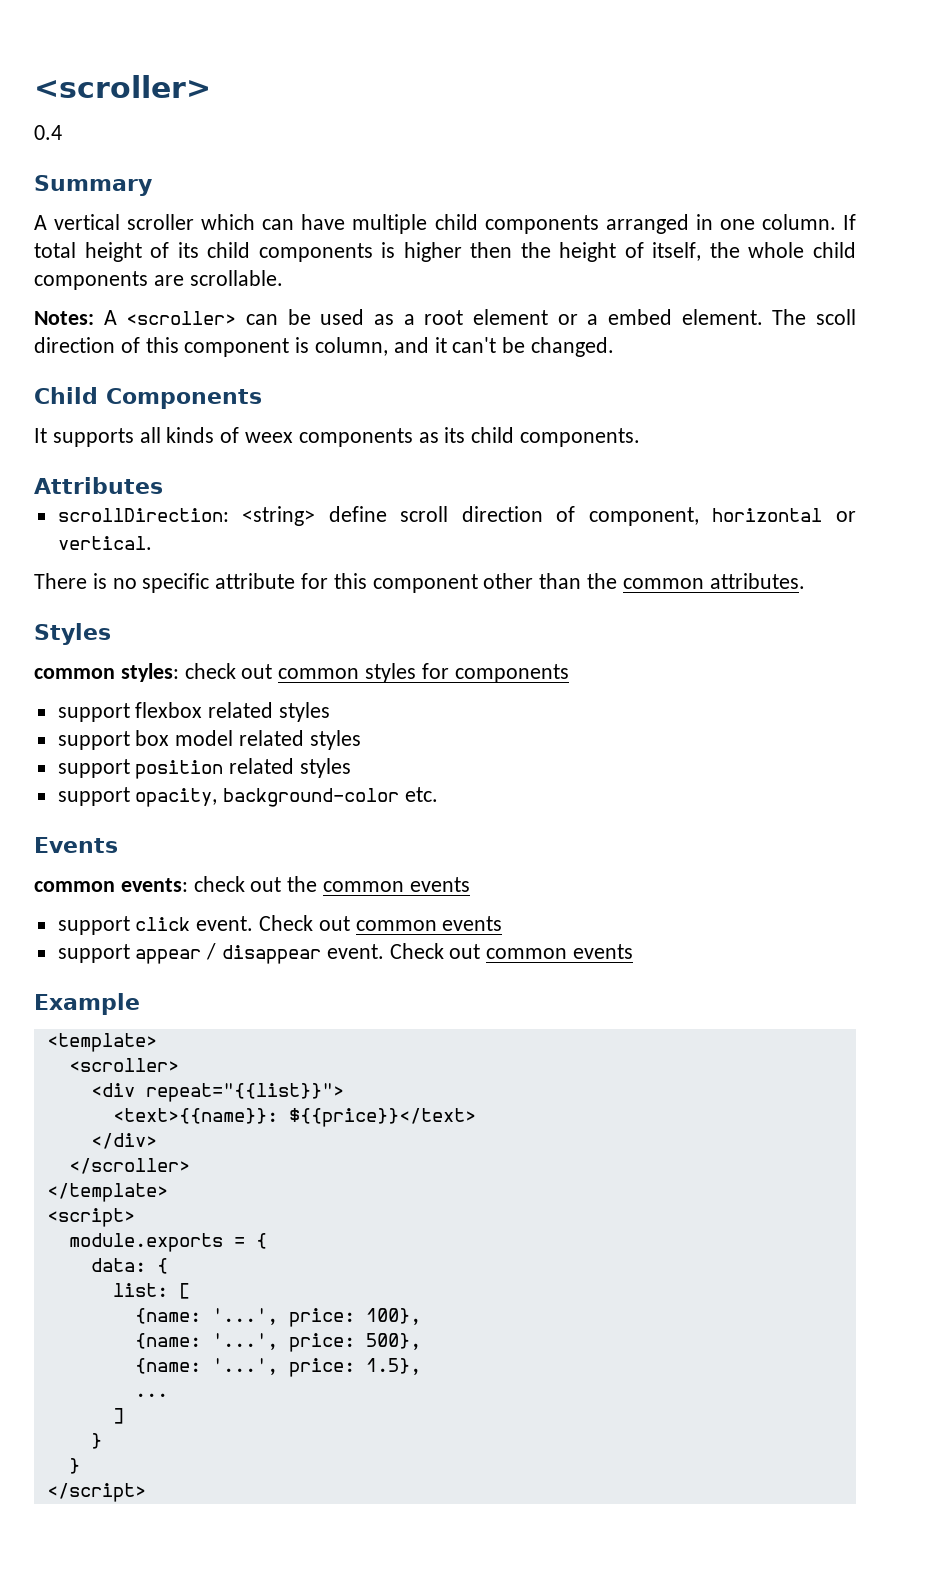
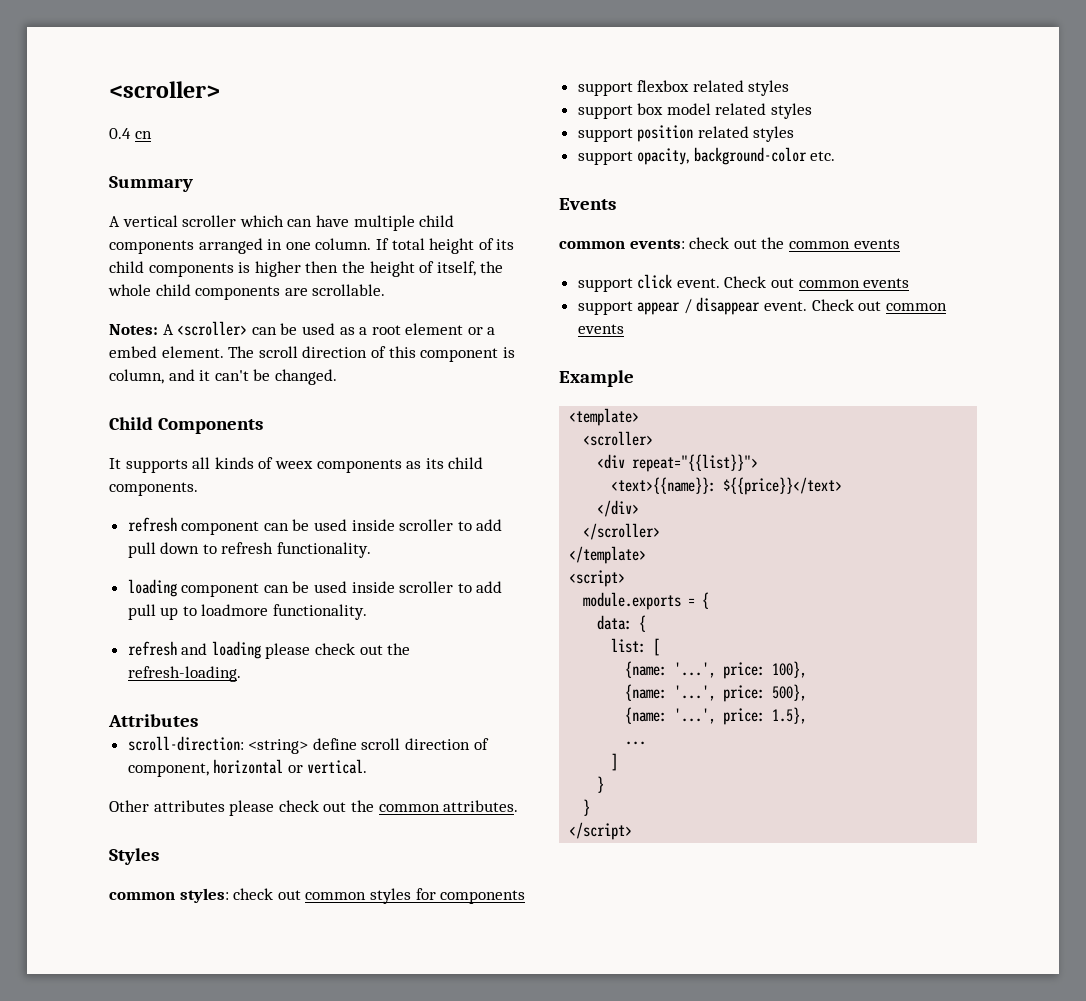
- 0.4
+ 0.4 cn
- The scoll direction of this component is column, and it can't be changed.
+ The scroll direction of this component is column, and it can't be changed.
+ refresh component can be used inside scroller to add pull down to refresh functionality.
+ loading component can be used inside scroller to add pull up to loadmore functionality.
+ refresh and loading please check out the refresh-loading.
- scrollDirection: <string> define scroll direction of component, horizontal or vertical.
+ scroll-direction: <string> define scroll direction of component, horizontal or vertical.
- There is no specific attribute for this component other than the common attributes.
+ Other attributes please check out the common attributes.

